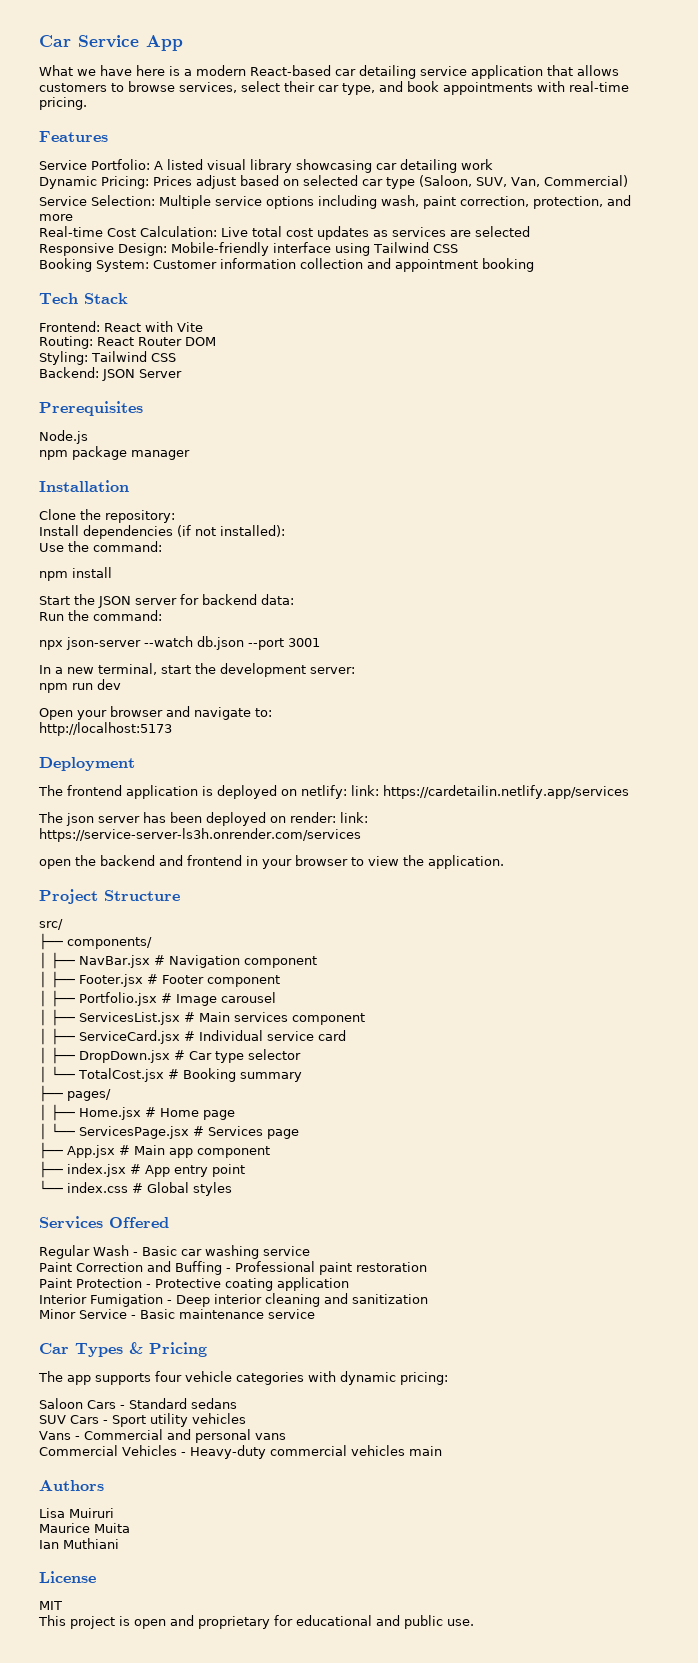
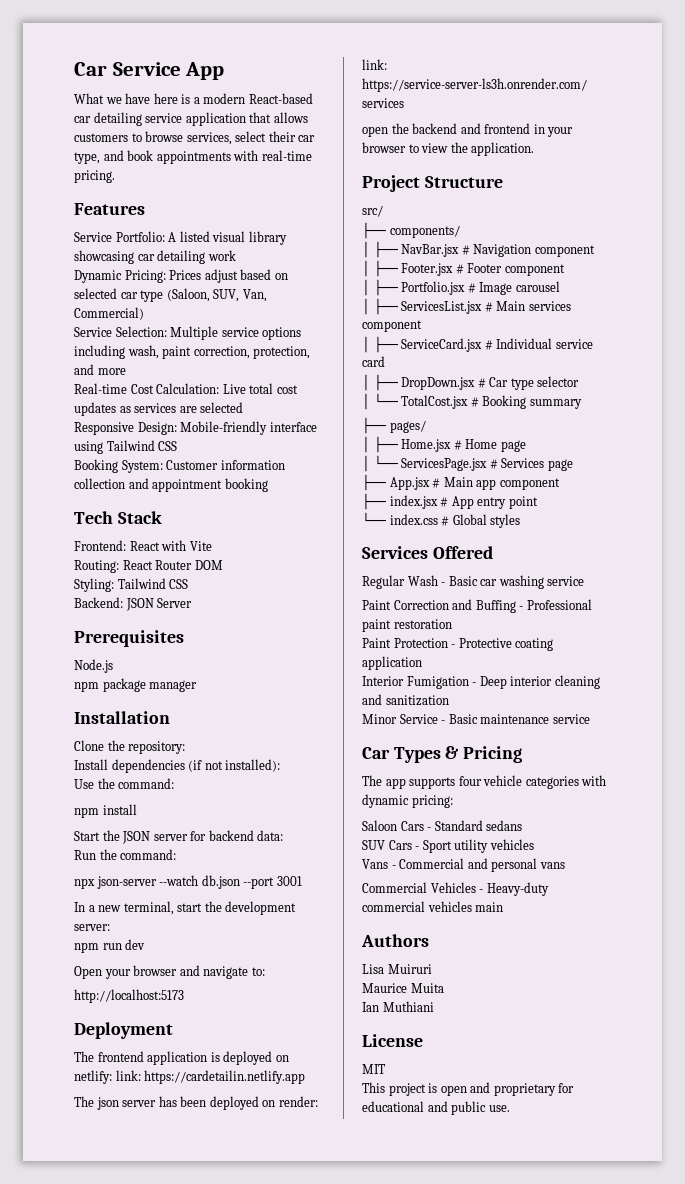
- The frontend application is deployed on netlify: link: https://cardetailin.netlify.app/services
+ The frontend application is deployed on netlify: link: https://cardetailin.netlify.app

